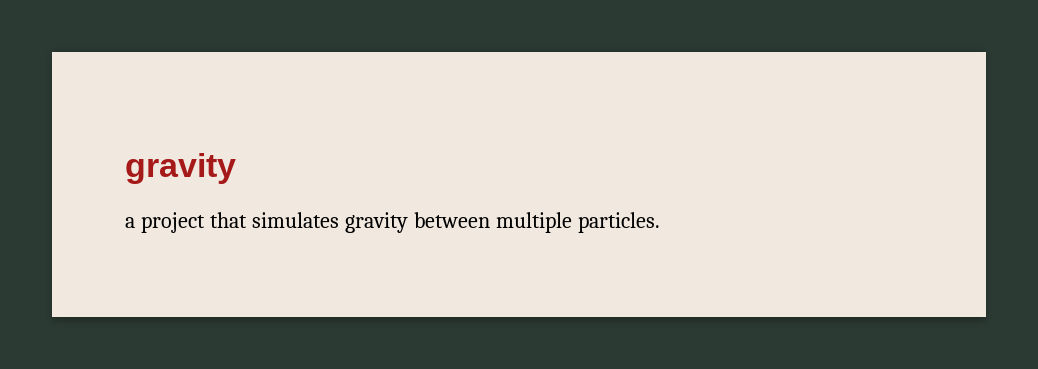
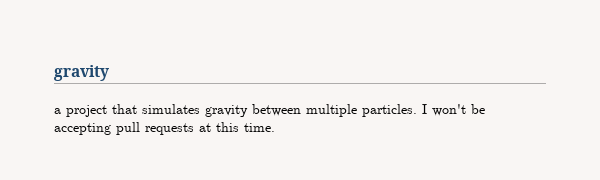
+ I won't be accepting pull requests at this time.

